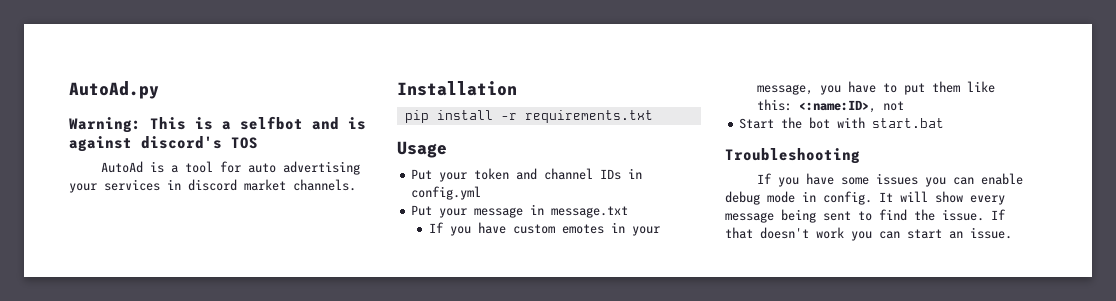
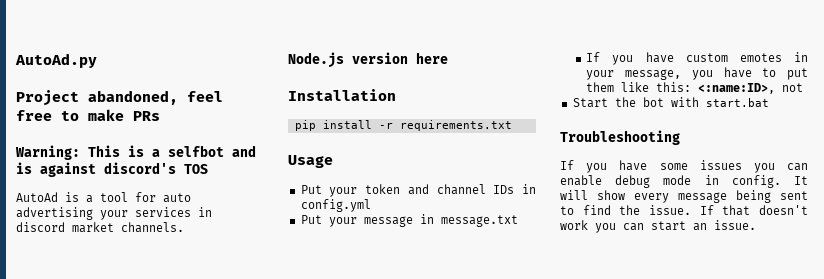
+ Project abandoned, feel free to make PRs
+ Node.js version here

